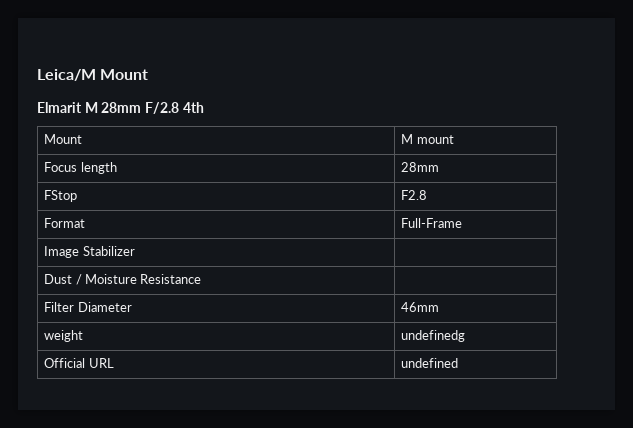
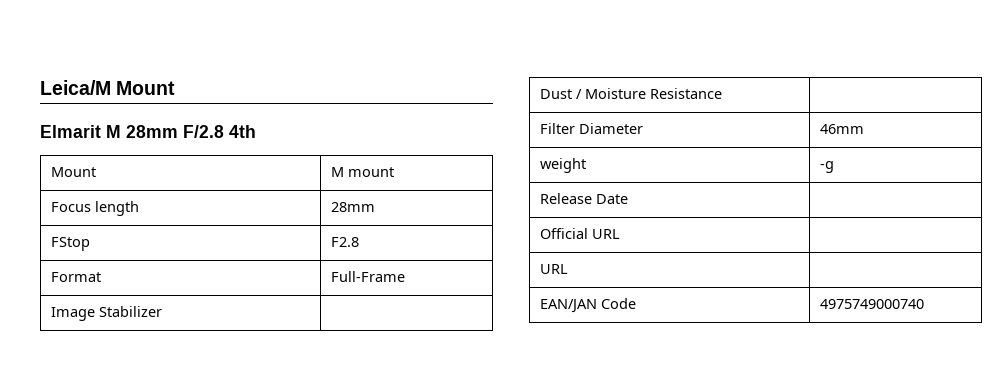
- weight | undefinedg
+ weight | -g
+ Release Date |
- Official URL | undefined
+ Official URL |
+ URL |
+ EAN/JAN Code | 4975749000740

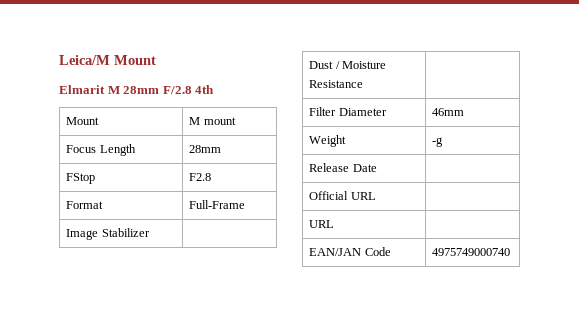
- Focus length | 28mm
+ Focus Length | 28mm
- weight | -g
+ Weight | -g

